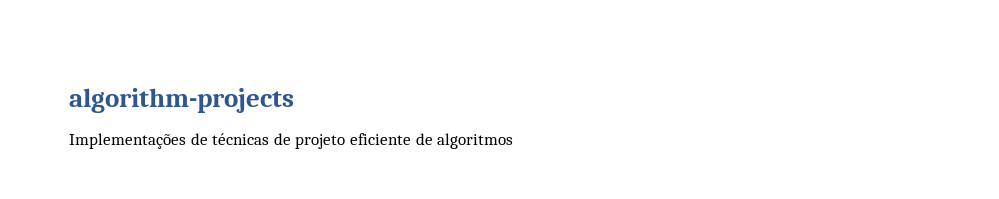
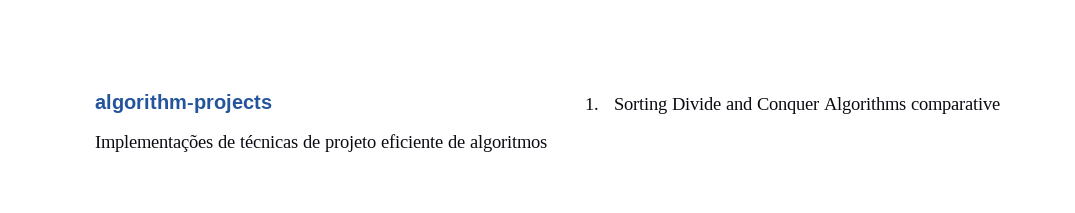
+ 1. Sorting Divide and Conquer Algorithms comparative

